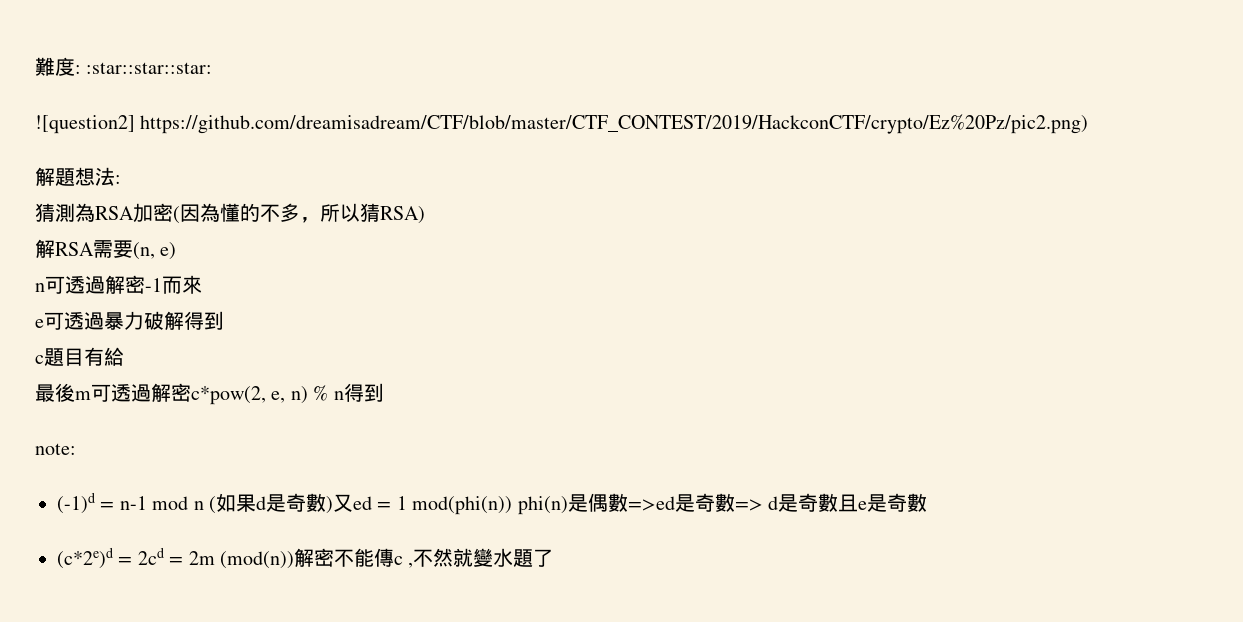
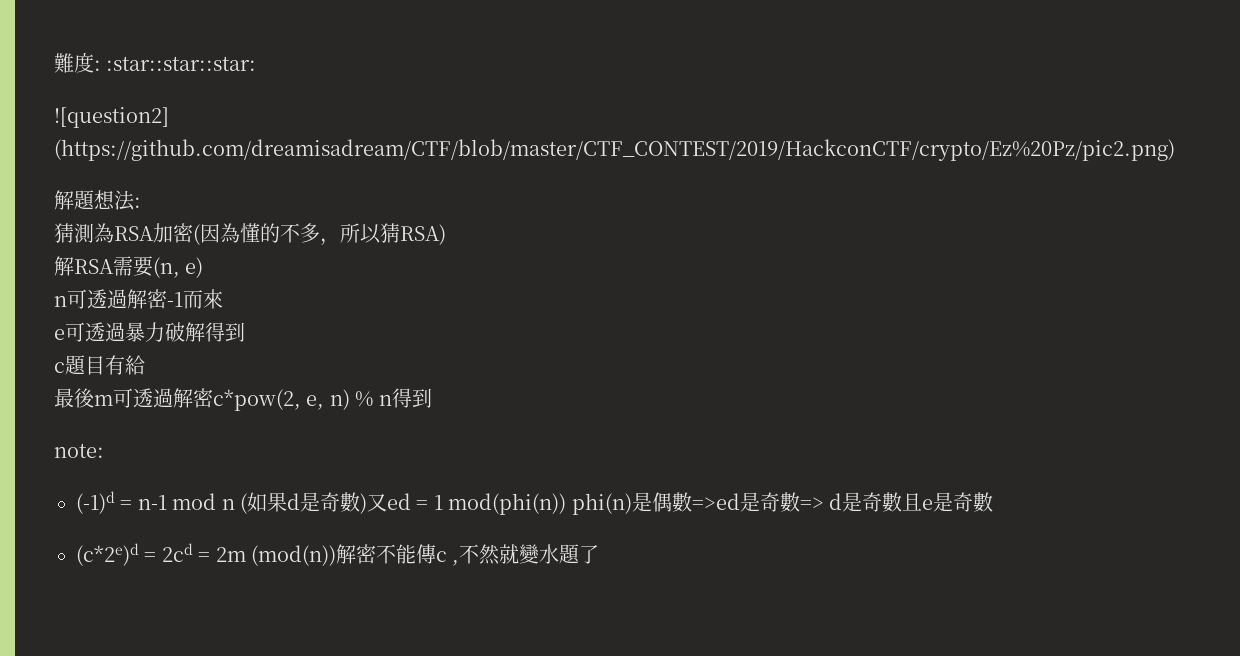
- ![question2] https://github.com/dreamisadream/CTF/blob/master/CTF_CONTEST/2019/HackconCTF/crypto/Ez%20Pz/pic2.png)
+ ![question2] (https://github.com/dreamisadream/CTF/blob/master/CTF_CONTEST/2019/HackconCTF/crypto/Ez%20Pz/pic2.png)

